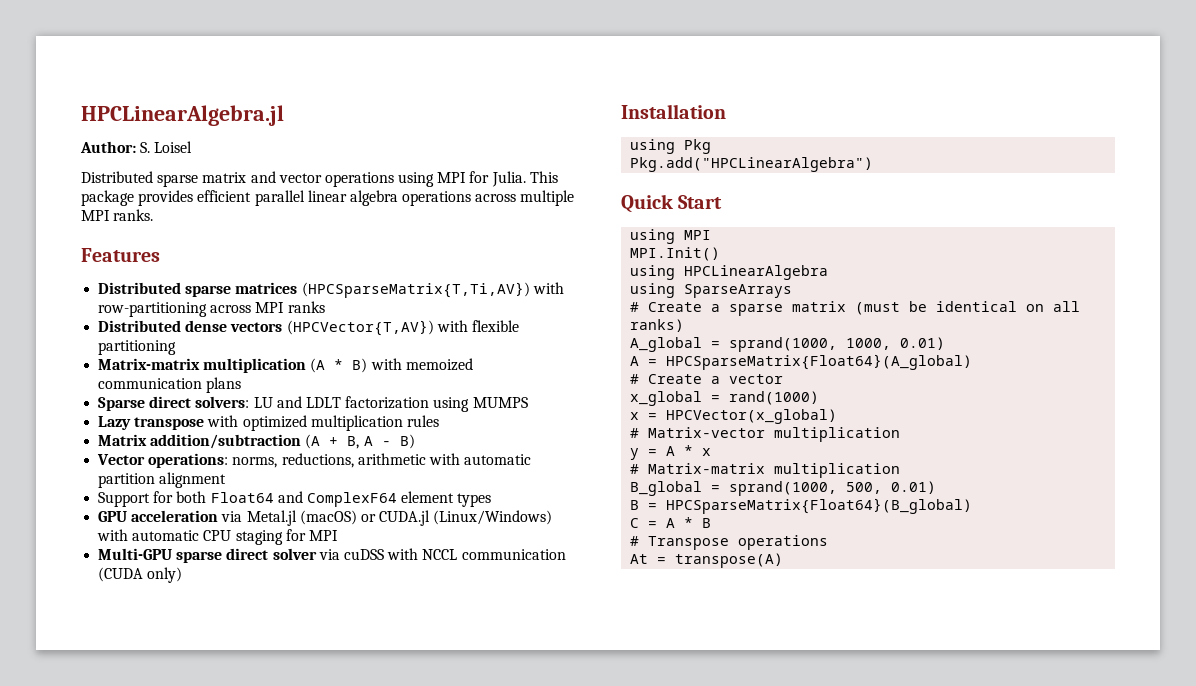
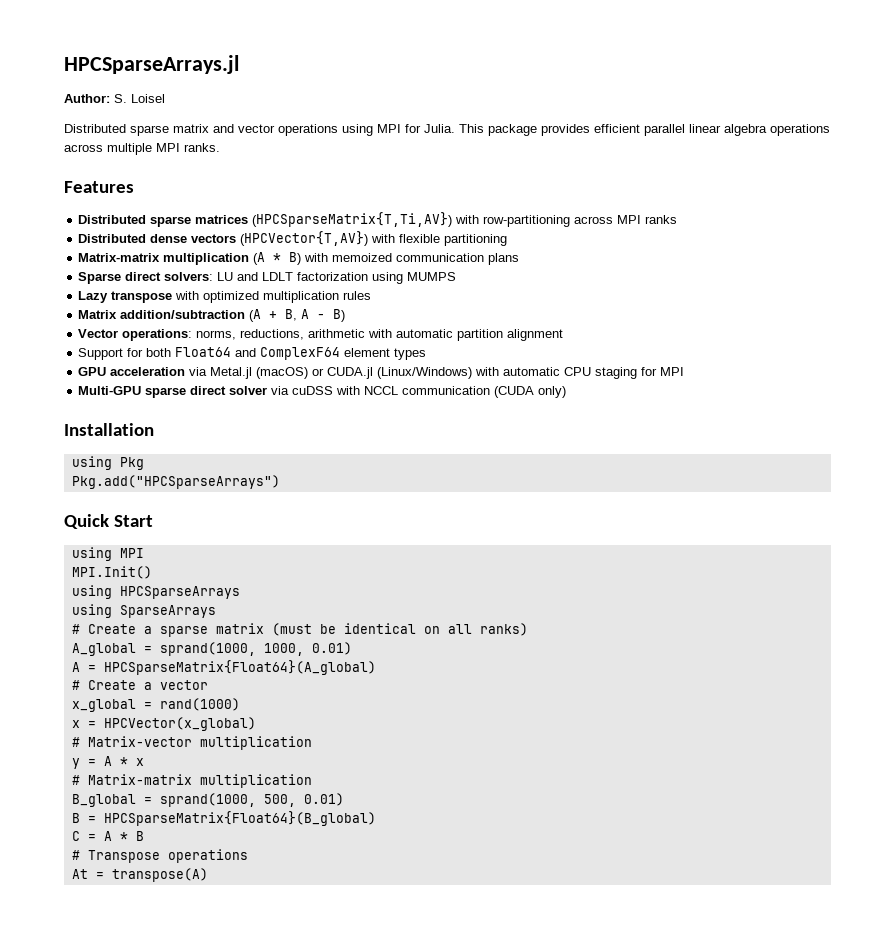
- HPCLinearAlgebra.jl
+ HPCSparseArrays.jl
- Pkg.add("HPCLinearAlgebra")
+ Pkg.add("HPCSparseArrays")
- using HPCLinearAlgebra
+ using HPCSparseArrays

